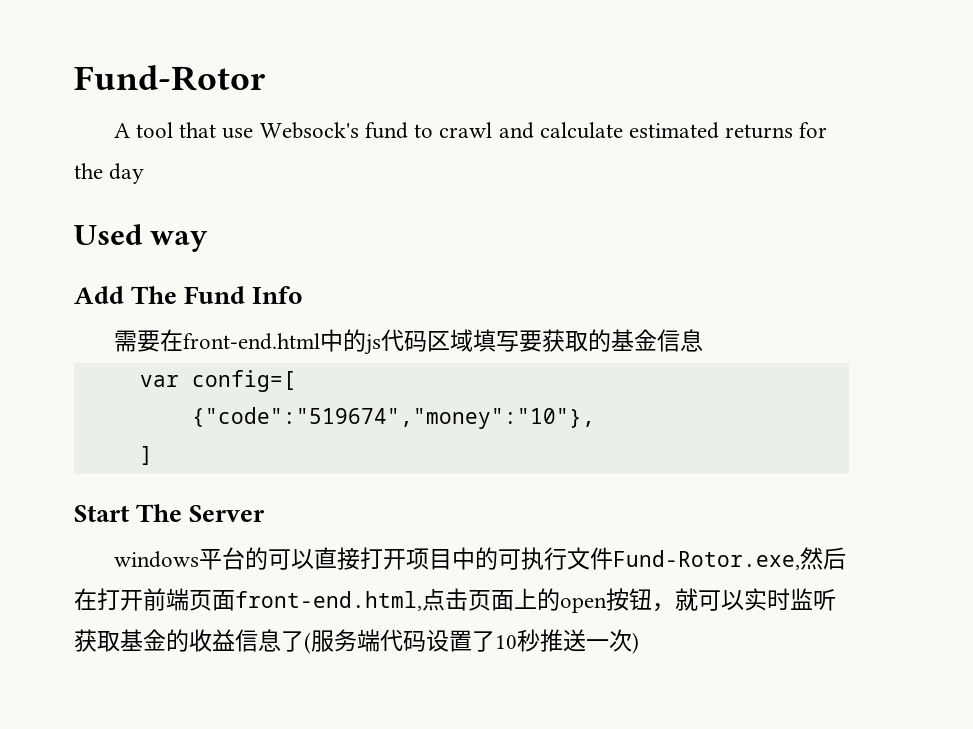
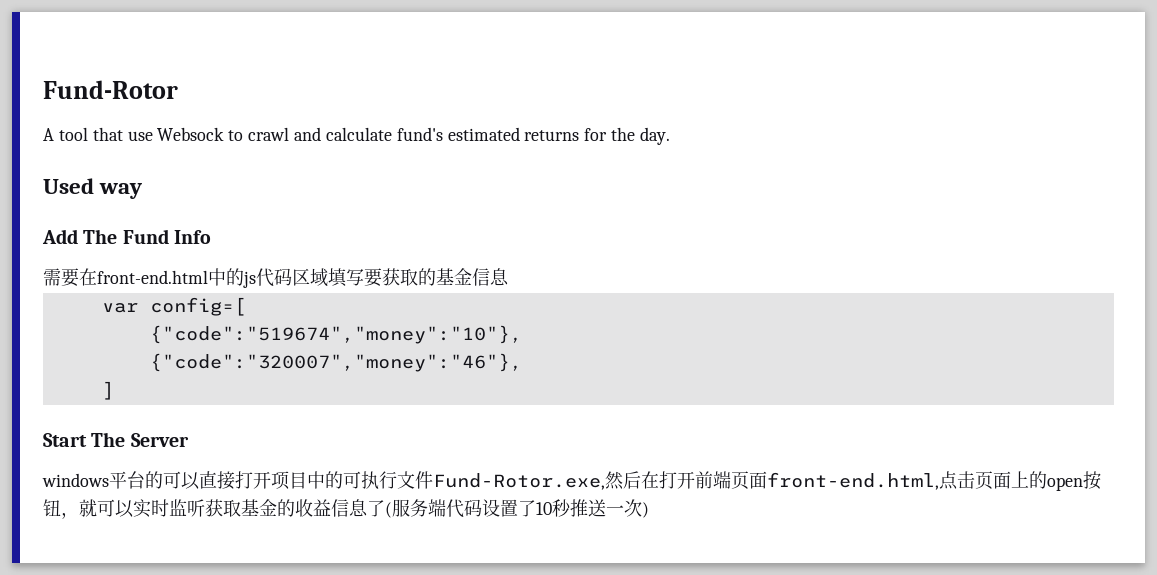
- A tool that use Websock's fund to crawl and calculate estimated returns for the day
+ A tool that use Websock to crawl and calculate fund's estimated returns for the day.
+ {"code":"320007","money":"46"},

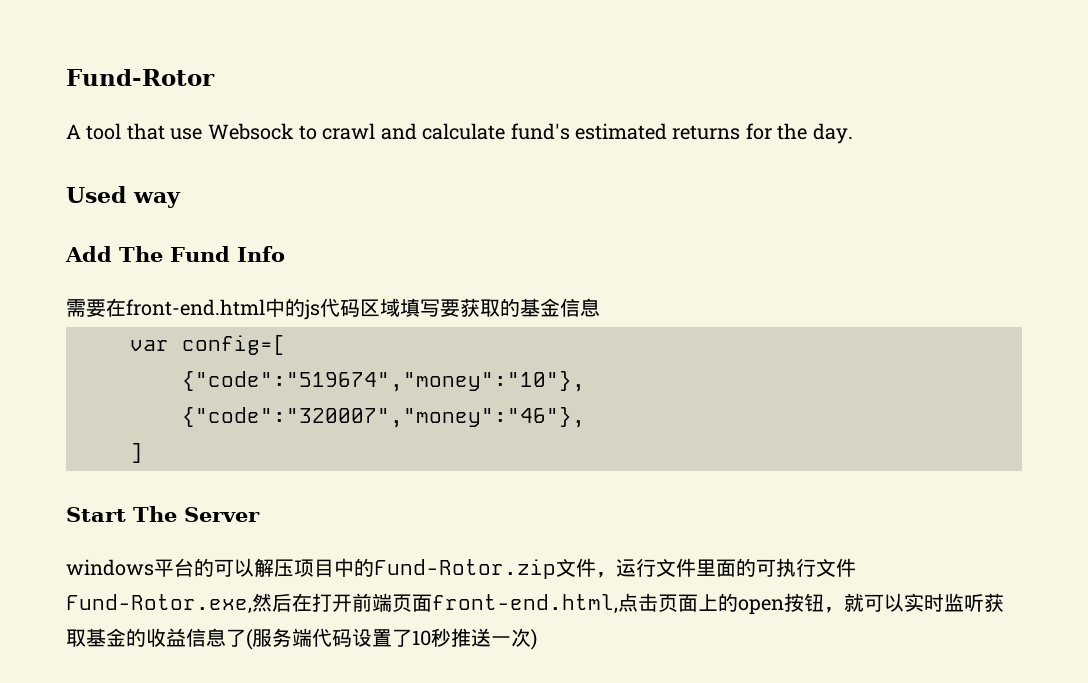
- windows平台的可以直接打开项目中的可执行文件Fund-Rotor.exe,然后在打开前端页面front-end.html,点击页面上的open按钮，就可以实时监听获取基金的收益信息了(服务端代码设置了10秒推送一次)
+ windows平台的可以解压项目中的Fund-Rotor.zip文件，运行文件里面的可执行文件Fund-Rotor.exe,然后在打开前端页面front-end.html,点击页面上的open按钮，就可以实时监听获取基金的收益信息了(服务端代码设置了10秒推送一次)

